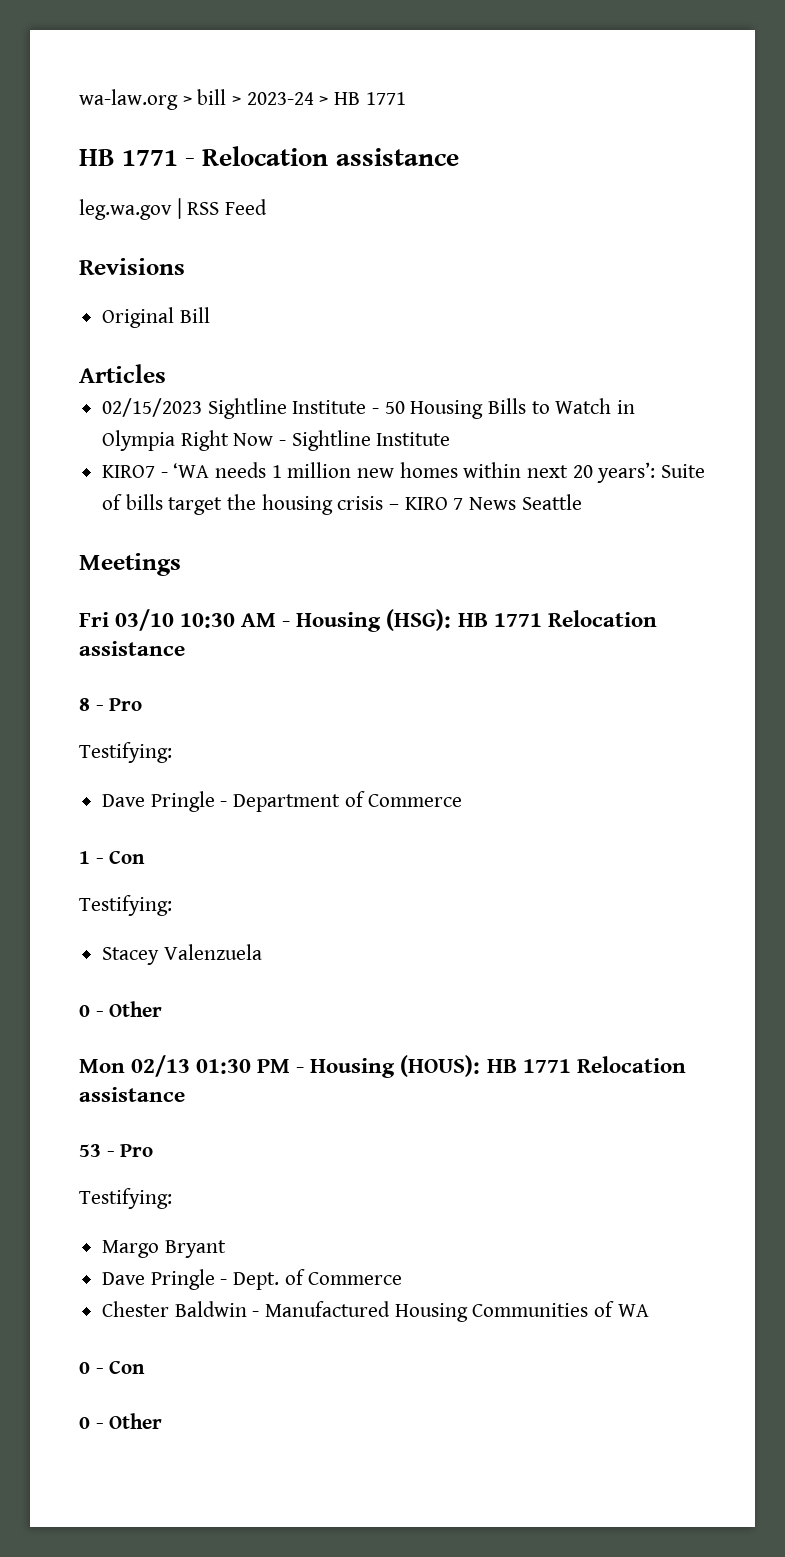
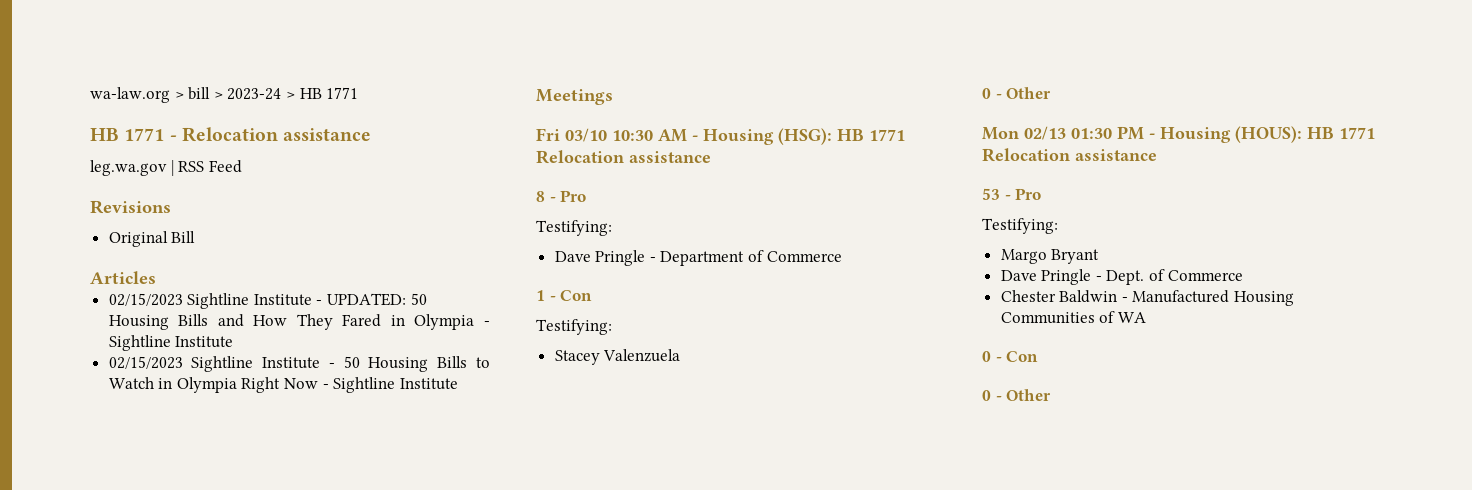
+ 02/15/2023 Sightline Institute - UPDATED: 50 Housing Bills and How They Fared in Olympia - Sightline Institute
- KIRO7 - ‘WA needs 1 million new homes within next 20 years’: Suite of bills target the housing crisis – KIRO 7 News Seattle

